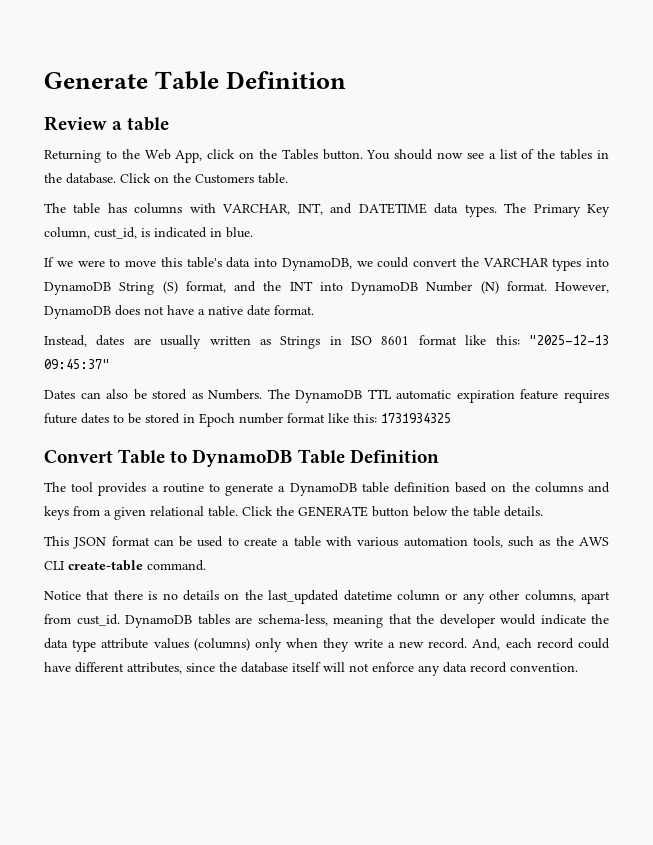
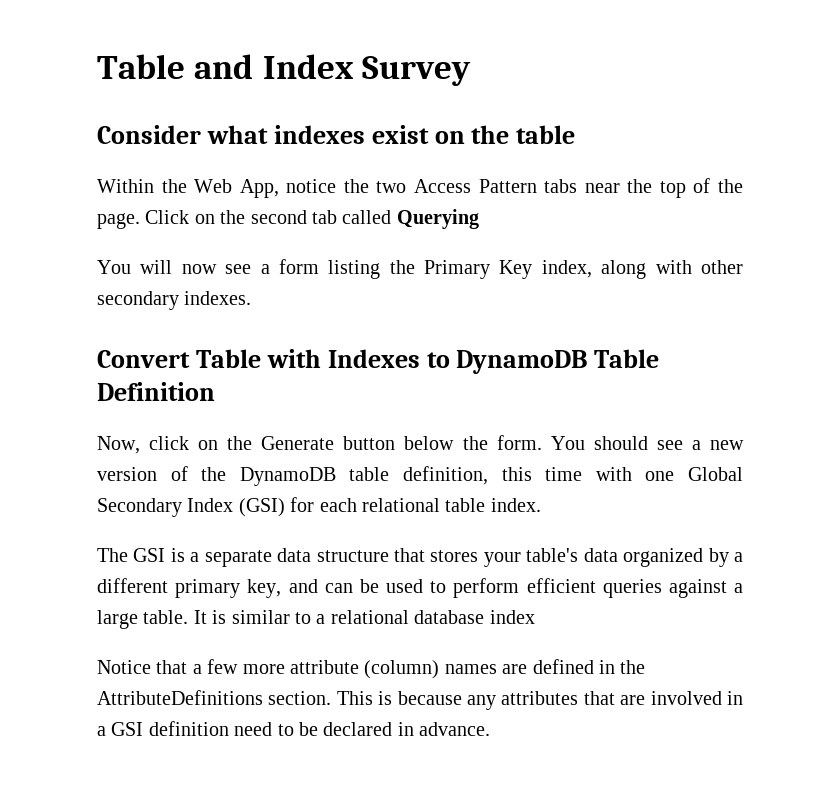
- Generate Table Definition
- Review a table
+ Table and Index Survey
+ Consider what indexes exist on the table
- Returning to the Web App, click on the Tables button. You should now see a list of the tables in the database. Click on the Customers table.
- The table has columns with VARCHAR, INT, and DATETIME data types. The Primary Key column, cust_id, is indicated in blue.
- If we were to move this table's data into DynamoDB, we could convert the VARCHAR types into DynamoDB String (S) format, and the INT into DynamoDB Number (N) format. However, DynamoDB does not have a native date format.
- Instead, dates are usually written as Strings in ISO 8601 format like this: "2025-12-13 09:45:37"
- Dates can also be stored as Numbers. The DynamoDB TTL automatic expiration feature requires future dates to be stored in Epoch number format like this: 1731934325
+ Within the Web App, notice the two Access Pattern tabs near the top of the page. Click on the second tab called Querying
+ You will now see a form listing the Primary Key index, along with other secondary indexes.
- Convert Table to DynamoDB Table Definition
+ Convert Table with Indexes to DynamoDB Table Definition
- The tool provides a routine to generate a DynamoDB table definition based on the columns and keys from a given relational table. Click the GENERATE button below the table details.
- This JSON format can be used to create a table with various automation tools, such as the AWS CLI create-table command.
- Notice that there is no details on the last_updated datetime column or any other columns, apart from cust_id. DynamoDB tables are schema-less, meaning that the developer would indicate the data type attribute values (columns) only when they write a new record. And, each record could have different attributes, since the database itself will not enforce any data record convention.
+ Now, click on the Generate button below the form. You should see a new version of the DynamoDB table definition, this time with one Global Secondary Index (GSI) for each relational table index.
+ The GSI is a separate data structure that stores your table's data organized by a different primary key, and can be used to perform efficient queries against a large table. It is similar to a relational database index
+ Notice that a few more attribute (column) names are defined in the AttributeDefinitions section. This is because any attributes that are involved in a GSI definition need to be declared in advance.

